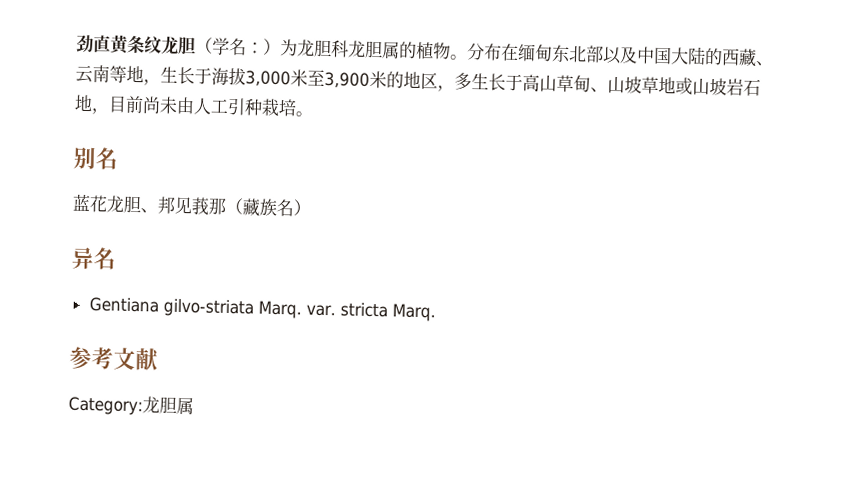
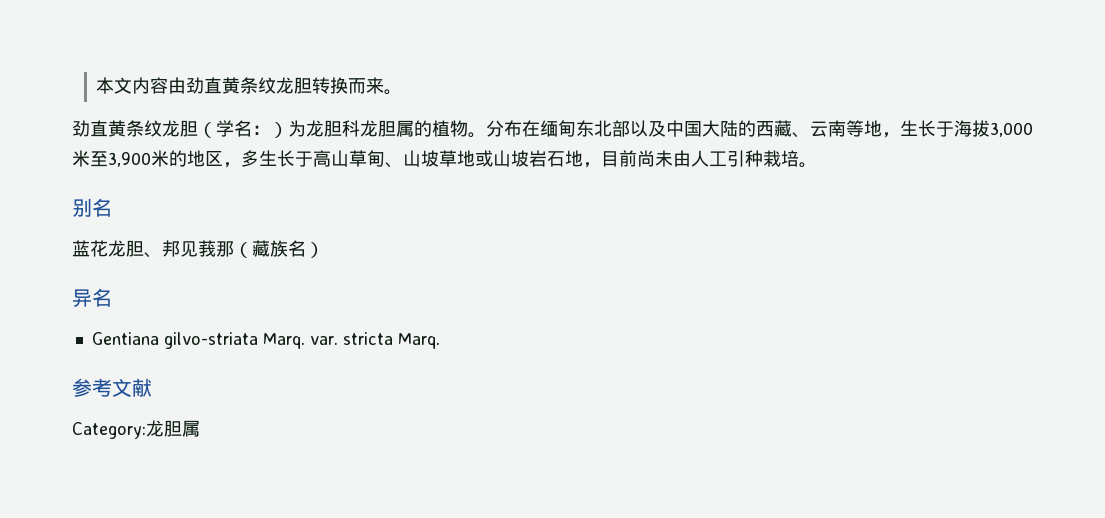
+ 本文内容由劲直黄条纹龙胆转换而来。

